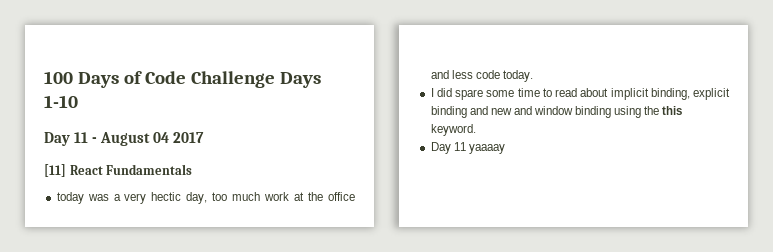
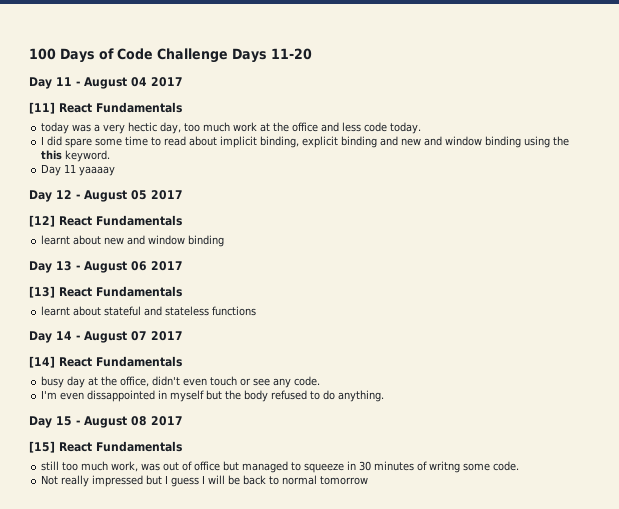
- 100 Days of Code Challenge Days 1-10
+ 100 Days of Code Challenge Days 11-20
+ Day 12 - August 05 2017
+ [12] React Fundamentals
+ learnt about new and window binding
+ Day 13 - August 06 2017
+ [13] React Fundamentals
+ learnt about stateful and stateless functions
+ Day 14 - August 07 2017
+ [14] React Fundamentals
+ busy day at the office, didn't even touch or see any code.
+ I'm even dissappointed in myself but the body refused to do anything.
+ Day 15 - August 08 2017
+ [15] React Fundamentals
+ still too much work, was out of office but managed to squeeze in 30 minutes of writng some code.
+ Not really impressed but I guess I will be back to normal tomorrow

